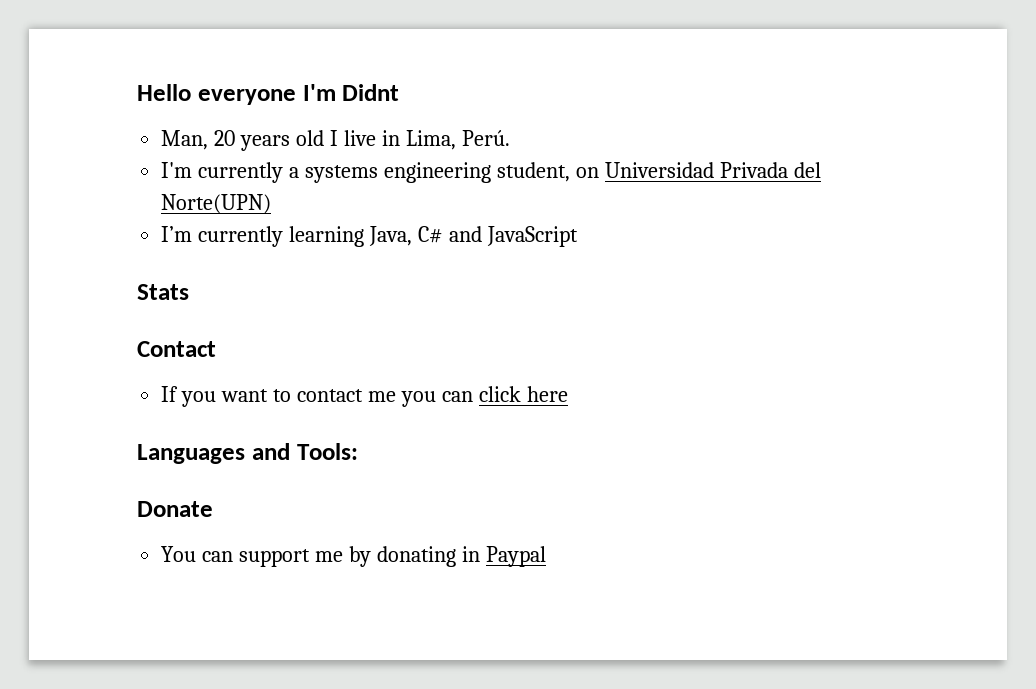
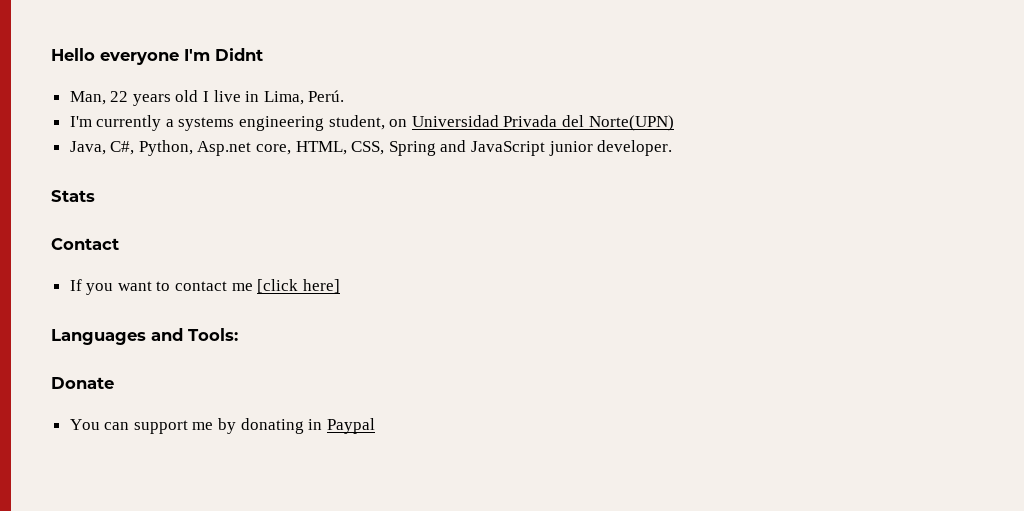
- Man, 20 years old I live in Lima, Perú.
+ Man, 22 years old I live in Lima, Perú.
- I’m currently learning Java, C# and JavaScript
+ Java, C#, Python, Asp.net core, HTML, CSS, Spring and JavaScript junior developer.
- If you want to contact me you can click here
+ If you want to contact me [click here]

